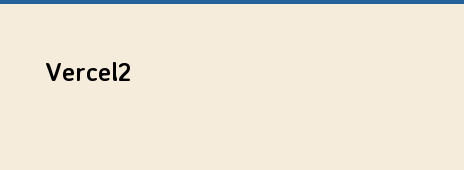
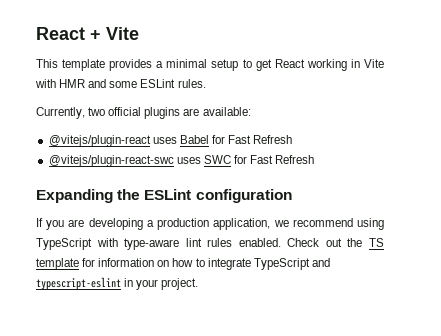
- Vercel2
+ React + Vite
+ This template provides a minimal setup to get React working in Vite with HMR and some ESLint rules.
+ Currently, two official plugins are available:
+ @vitejs/plugin-react uses Babel for Fast Refresh
+ @vitejs/plugin-react-swc uses SWC for Fast Refresh
+ Expanding the ESLint configuration
+ If you are developing a production application, we recommend using TypeScript with type-aware lint rules enabled. Check out the TS template for information on how to integrate TypeScript and typescript-eslint in your project.

